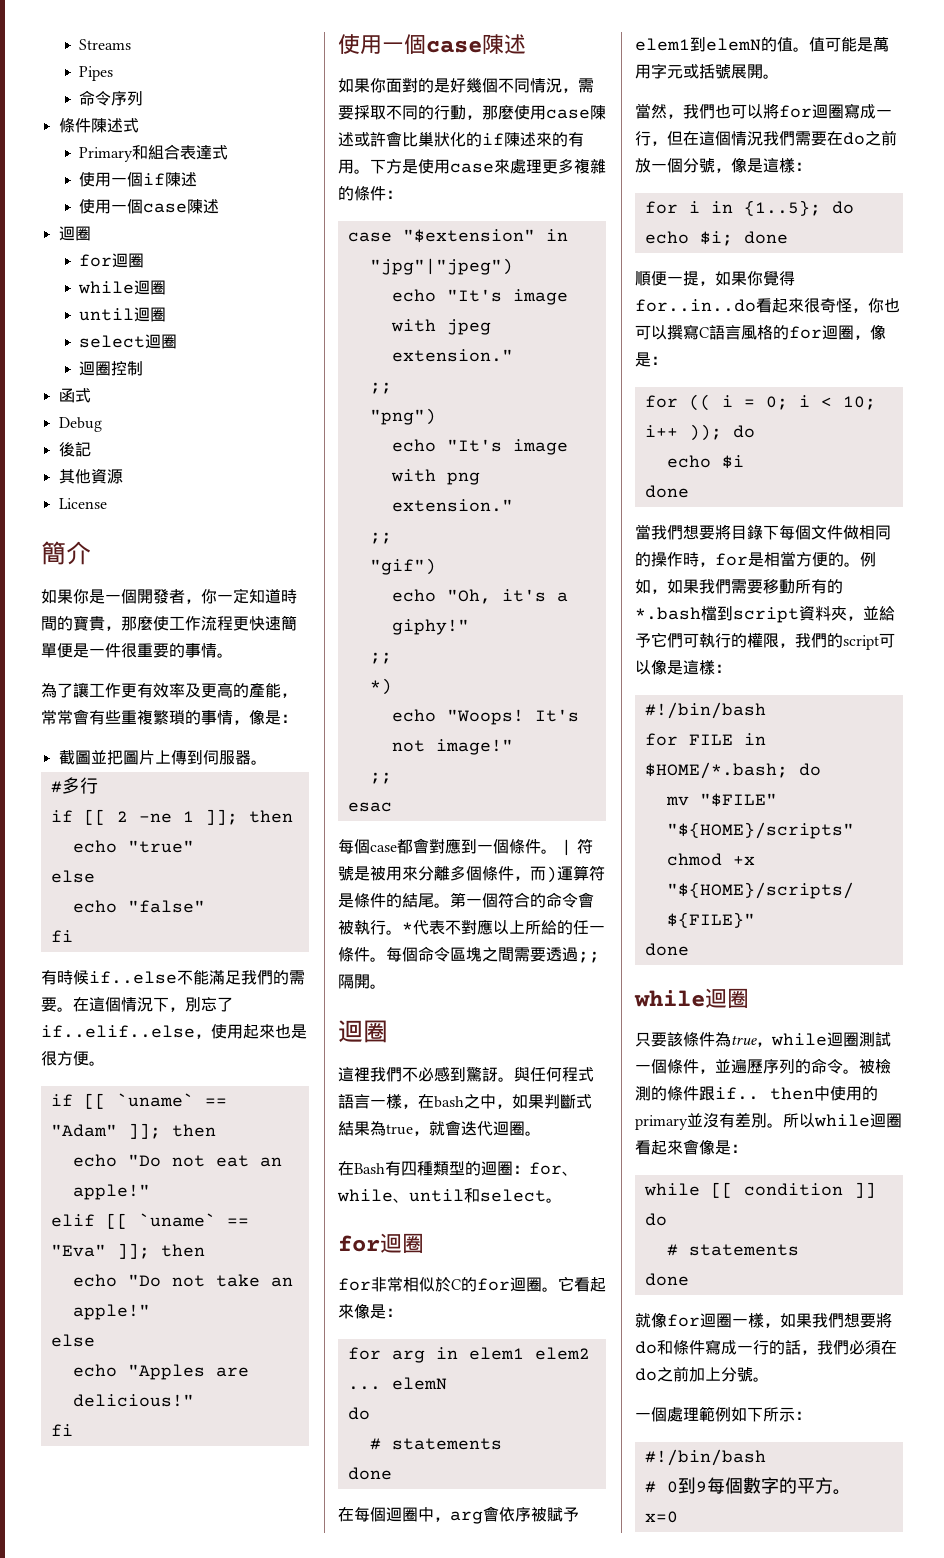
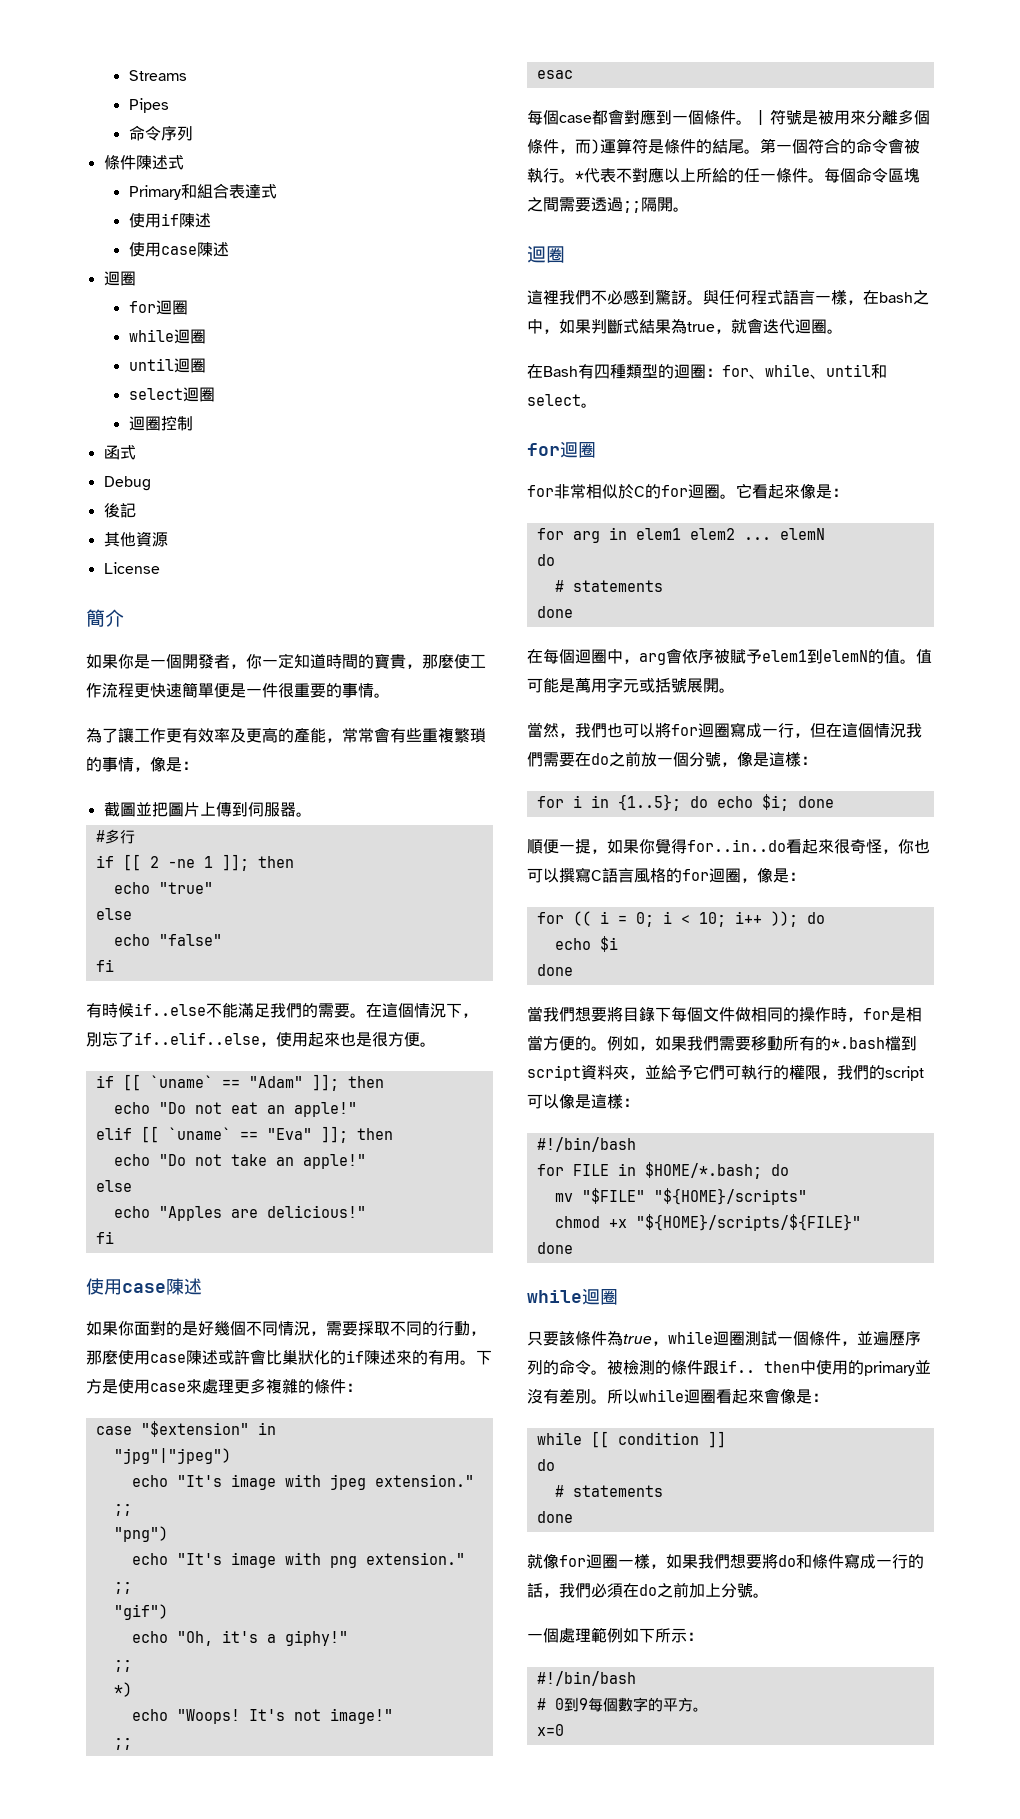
- 使用一個if陳述
- 使用一個case陳述
+ 使用if陳述
+ 使用case陳述
  echo "Apples are delicious!"
  fi
- 使用一個case陳述
+ 使用case陳述

